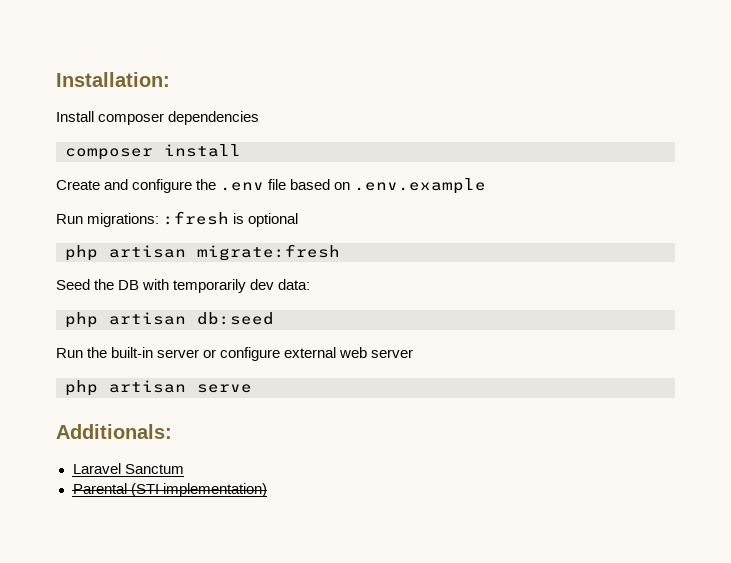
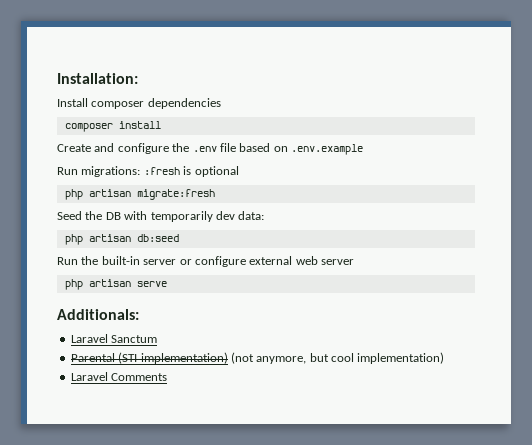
- Parental (STI implementation)
+ Parental (STI implementation) (not anymore, but cool implementation)
+ Laravel Comments

